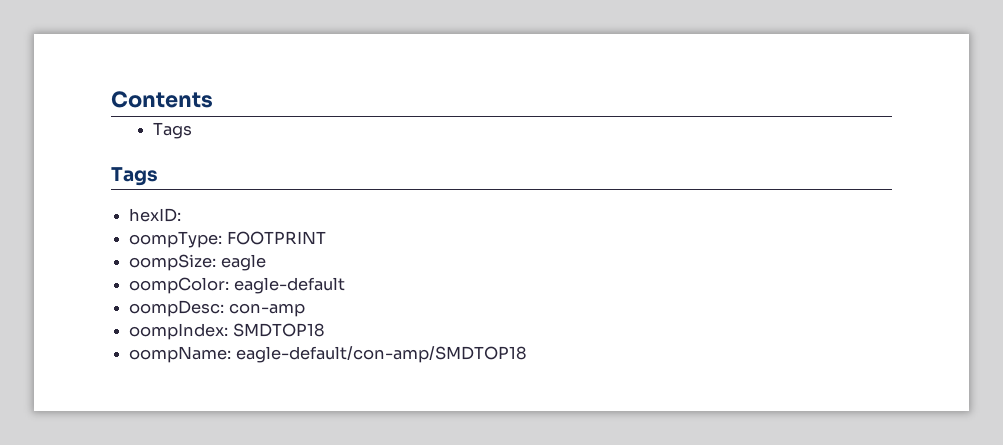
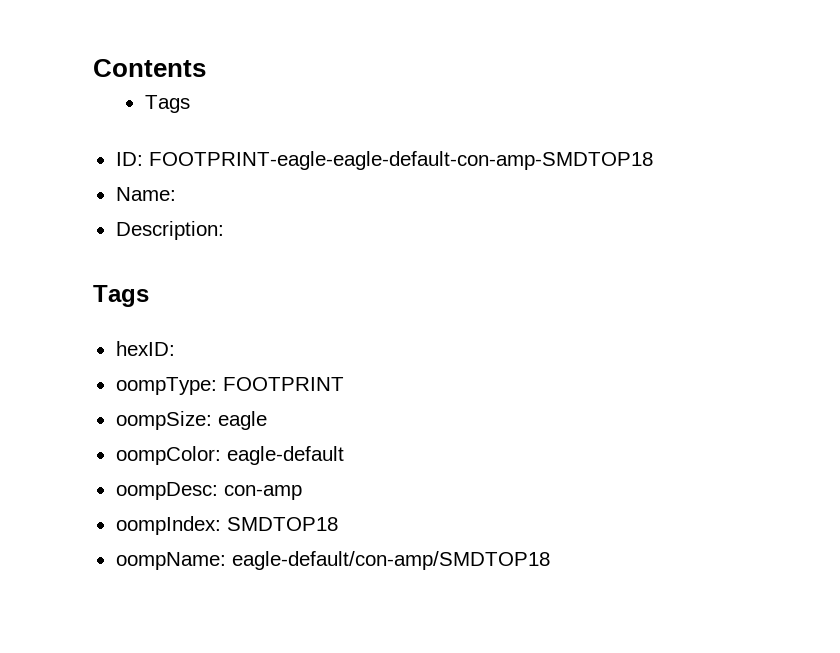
+ ID: FOOTPRINT-eagle-eagle-default-con-amp-SMDTOP18
+ Name:
+ Description:

